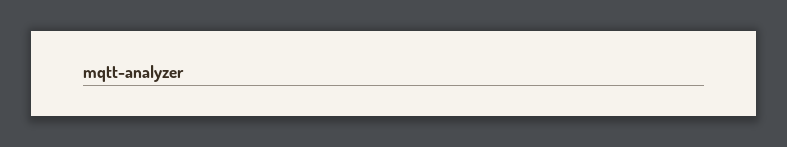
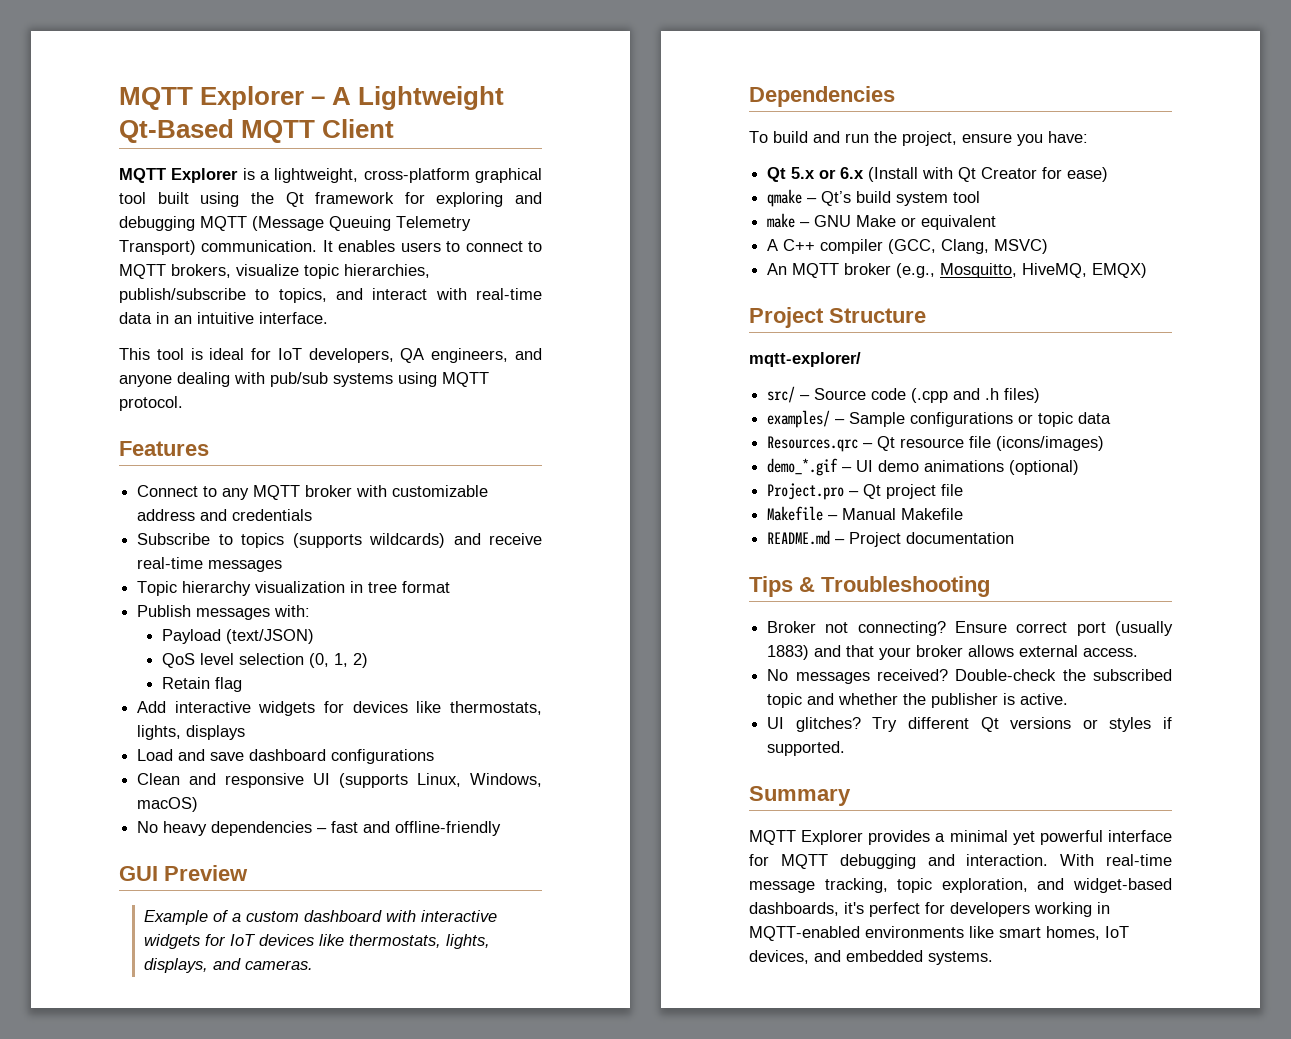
- mqtt-analyzer
+ MQTT Explorer – A Lightweight Qt-Based MQTT Client
+ MQTT Explorer is a lightweight, cross-platform graphical tool built using the Qt framework for exploring and debugging MQTT (Message Queuing Telemetry Transport) communication. It enables users to connect to MQTT brokers, visualize topic hierarchies, publish/subscribe to topics, and interact with real-time data in an intuitive interface.
+ This tool is ideal for IoT developers, QA engineers, and anyone dealing with pub/sub systems using MQTT protocol.
+ Features
+ Connect to any MQTT broker with customizable address and credentials
+ Subscribe to topics (supports wildcards) and receive real-time messages
+ Topic hierarchy visualization in tree format
+ Publish messages with:
+ Payload (text/JSON)
+ QoS level selection (0, 1, 2)
+ Retain flag
+ Add interactive widgets for devices like thermostats, lights, displays
+ Load and save dashboard configurations
+ Clean and responsive UI (supports Linux, Windows, macOS)
+ No heavy dependencies – fast and offline-friendly
+ GUI Preview
+ Example of a custom dashboard with interactive widgets for IoT devices like thermostats, lights, displays, and cameras.
+ Dependencies
+ To build and run the project, ensure you have:
+ Qt 5.x or 6.x (Install with Qt Creator for ease)
+ qmake – Qt’s build system tool
+ make – GNU Make or equivalent
+ A C++ compiler (GCC, Clang, MSVC)
+ An MQTT broker (e.g., Mosquitto, HiveMQ, EMQX)
+ Project Structure
+ mqtt-explorer/
+ src/ – Source code (.cpp and .h files)
+ examples/ – Sample configurations or topic data
+ Resources.qrc – Qt resource file (icons/images)
+ demo_*.gif – UI demo animations (optional)
+ Project.pro – Qt project file
+ Makefile – Manual Makefile
+ README.md – Project documentation
+ Tips & Troubleshooting
+ Broker not connecting? Ensure correct port (usually 1883) and that your broker allows external access.
+ No messages received? Double-check the subscribed topic and whether the publisher is active.
+ UI glitches? Try different Qt versions or styles if supported.
+ Summary
+ MQTT Explorer provides a minimal yet powerful interface for MQTT debugging and interaction. With real-time message tracking, topic exploration, and widget-based dashboards, it's perfect for developers working in MQTT-enabled environments like smart homes, IoT devices, and embedded systems.

